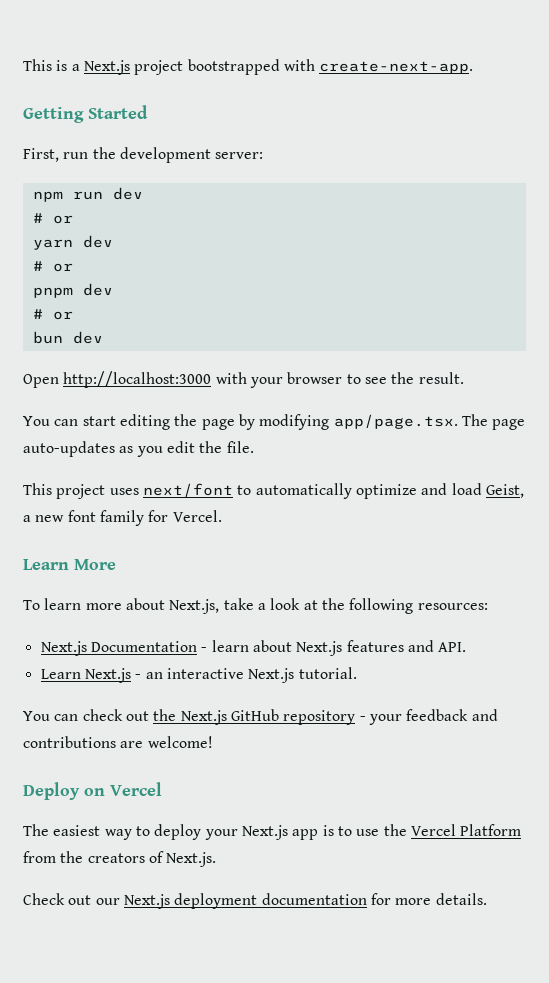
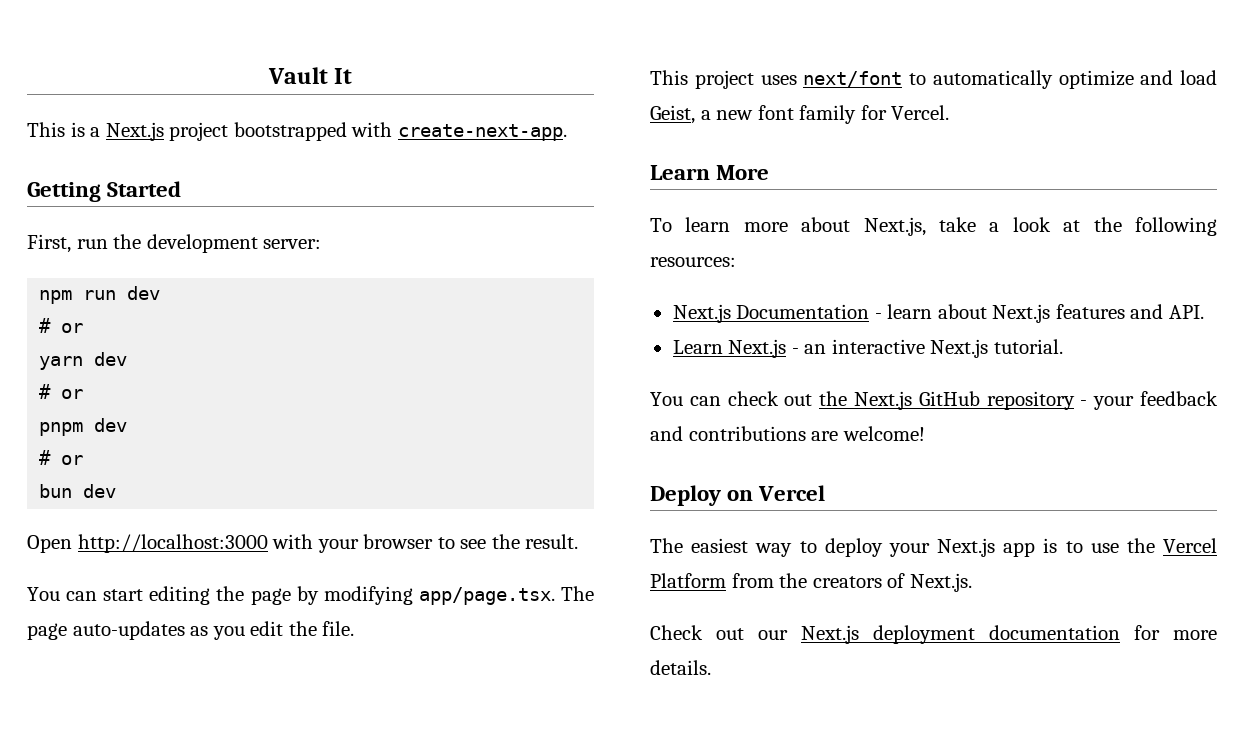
+ Vault It

